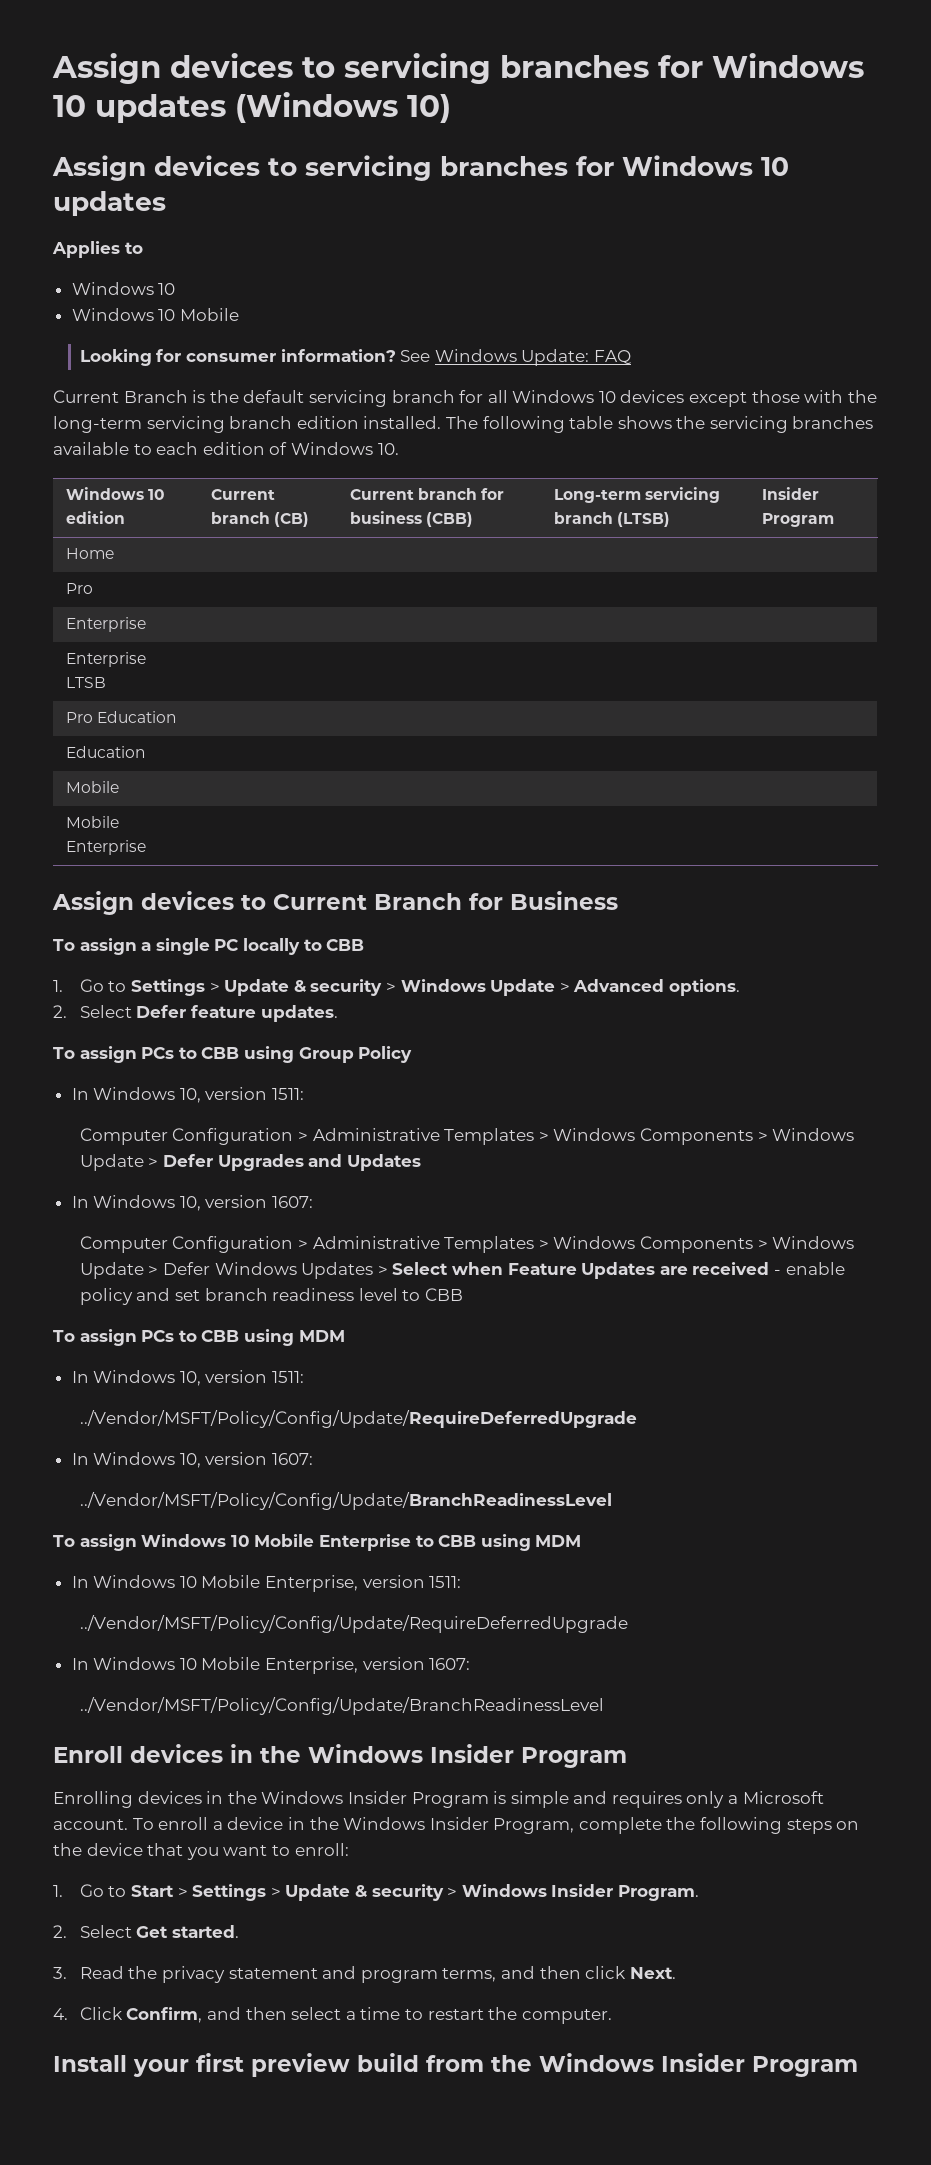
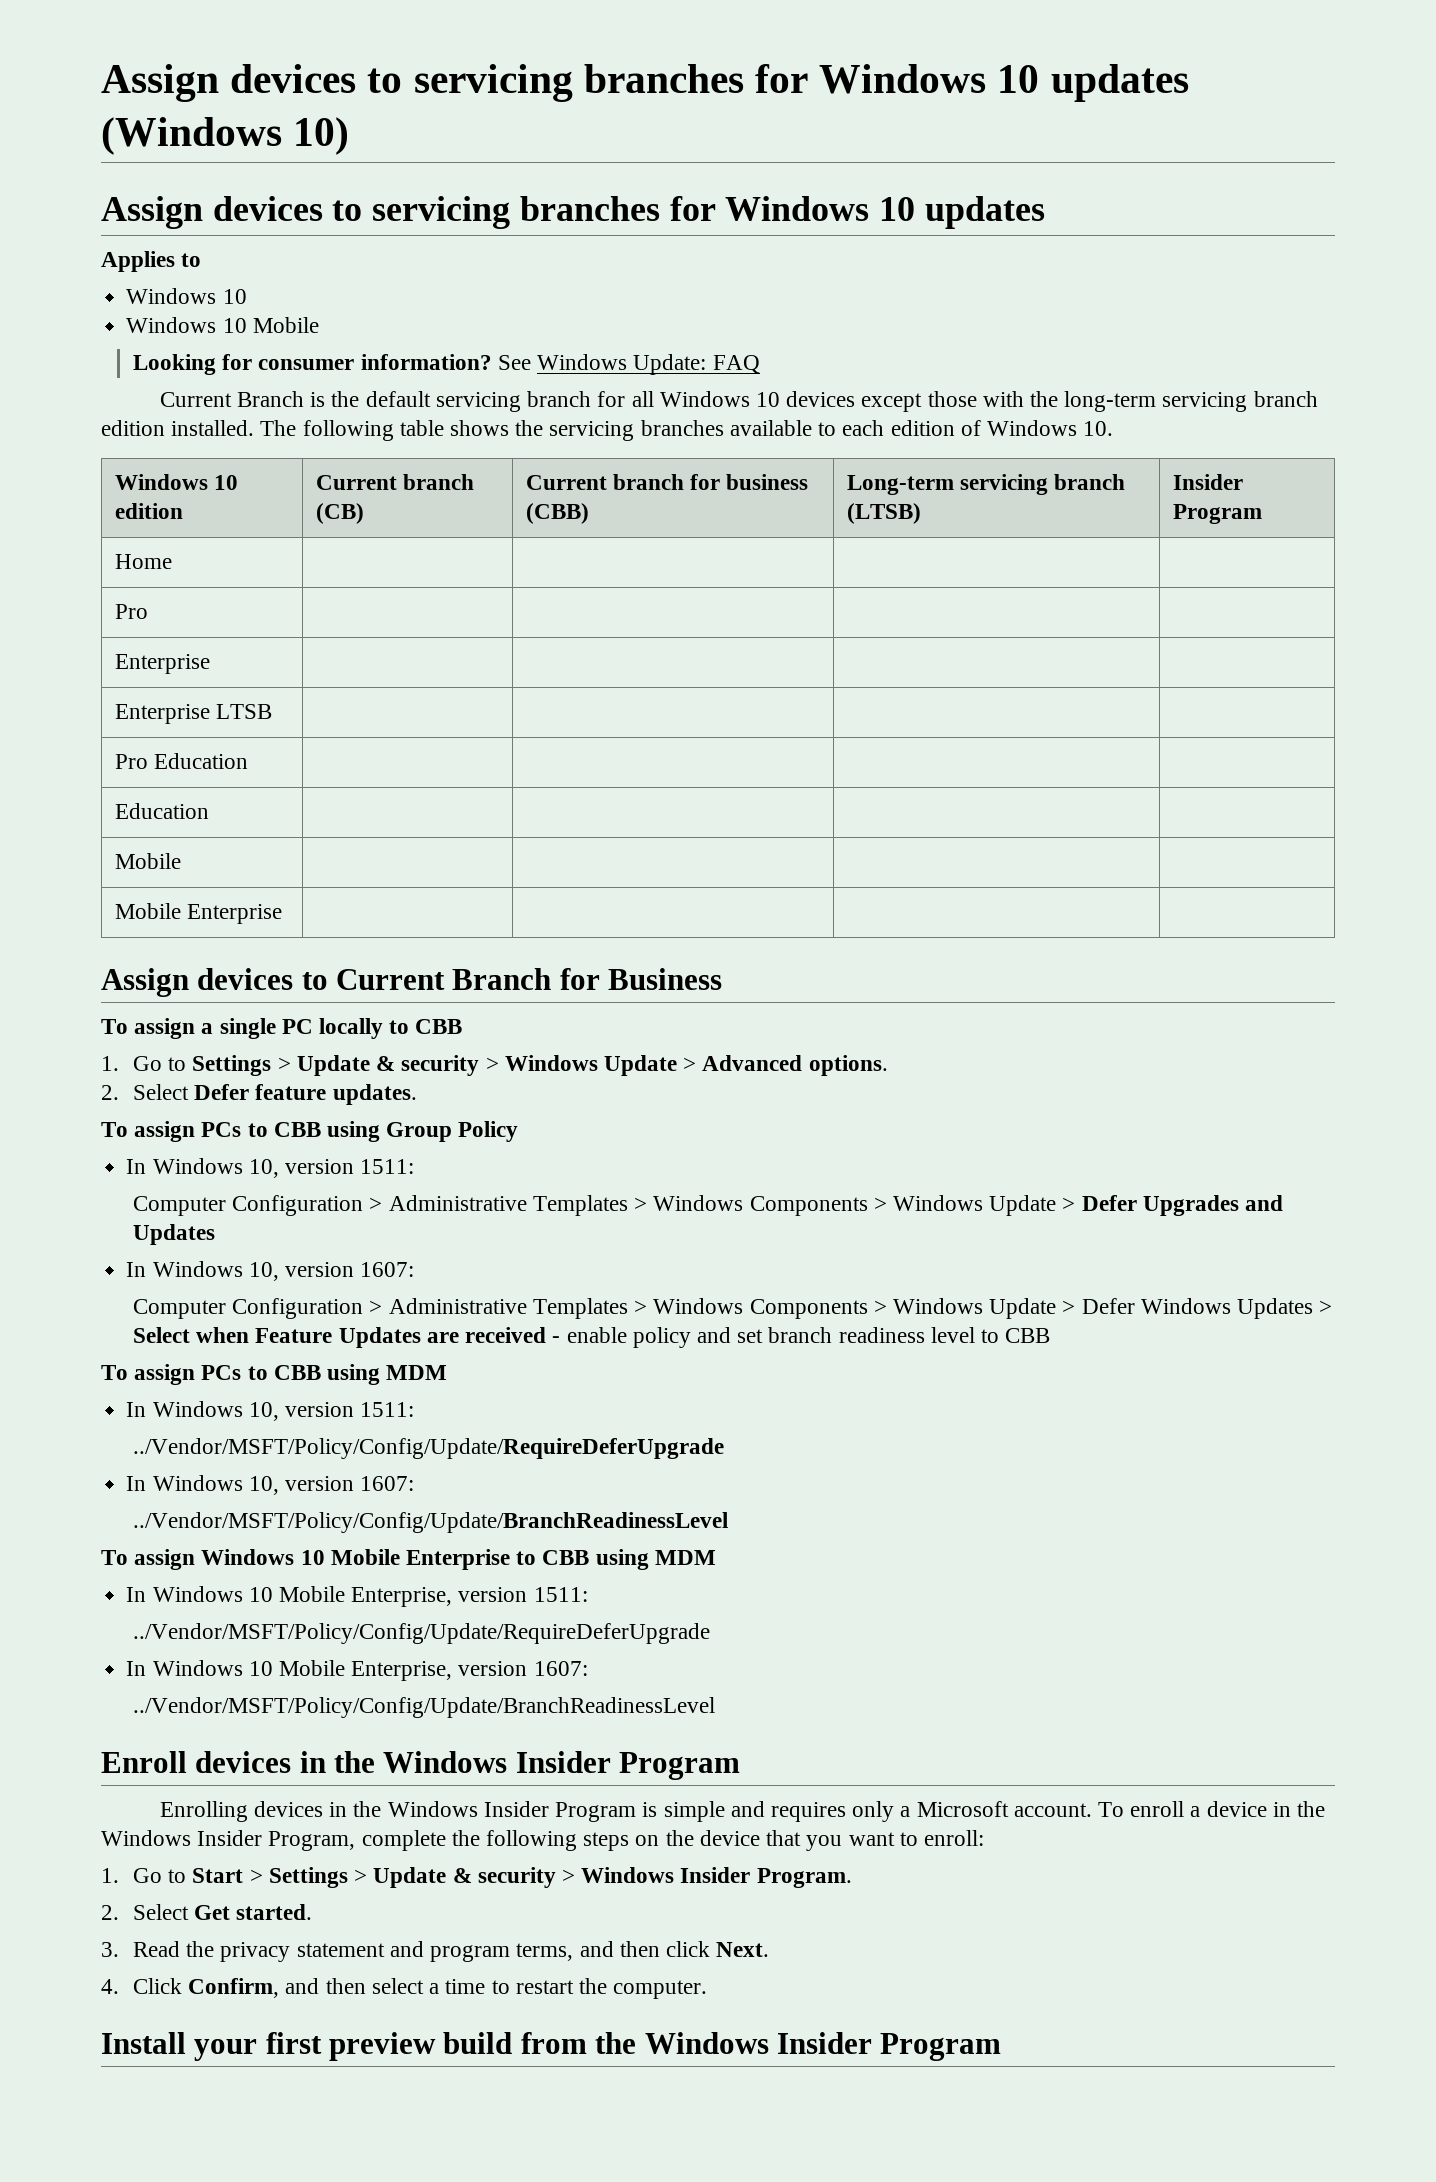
  To assign PCs to CBB using MDM
  In Windows 10, version 1511:
- ../Vendor/MSFT/Policy/Config/Update/RequireDeferredUpgrade
+ ../Vendor/MSFT/Policy/Config/Update/RequireDeferUpgrade
  In Windows 10 Mobile Enterprise, version 1511:
- ../Vendor/MSFT/Policy/Config/Update/RequireDeferredUpgrade
+ ../Vendor/MSFT/Policy/Config/Update/RequireDeferUpgrade

